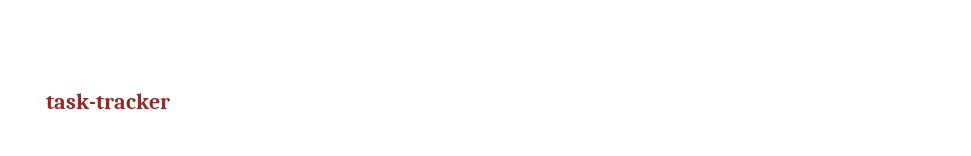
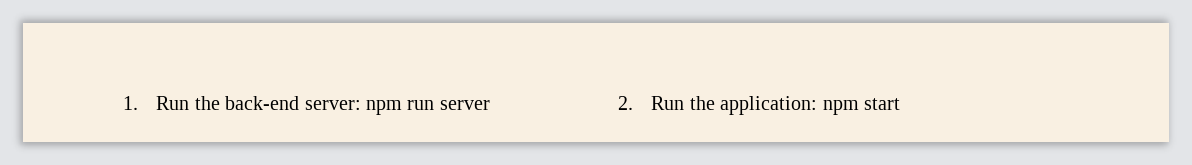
- task-tracker
+ 1. Run the back-end server: npm run server
+ 2. Run the application: npm start

